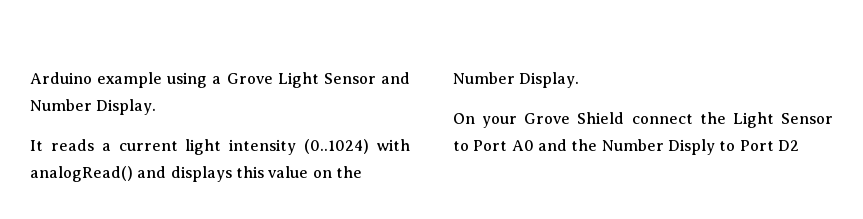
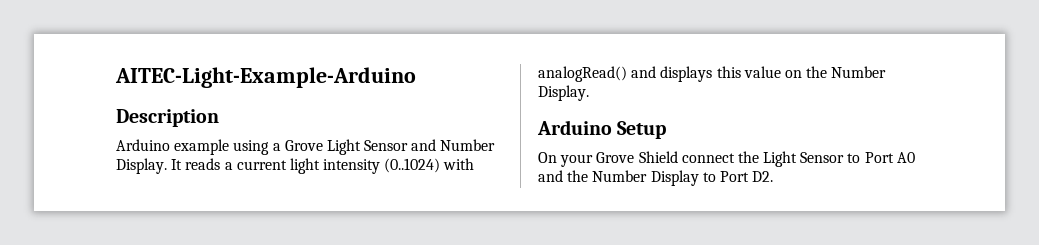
+ AITEC-Light-Example-Arduino
+ Description
- Arduino example using a Grove Light Sensor and Number Display.
- It reads a current light intensity (0..1024) with analogRead() and displays this value on the Number Display.
+ Arduino example using a Grove Light Sensor and Number Display. It reads a current light intensity (0..1024) with analogRead() and displays this value on the Number Display.
+ Arduino Setup
- On your Grove Shield connect the Light Sensor to Port A0 and the Number Disply to Port D2
+ On your Grove Shield connect the Light Sensor to Port A0 and the Number Display to Port D2.

